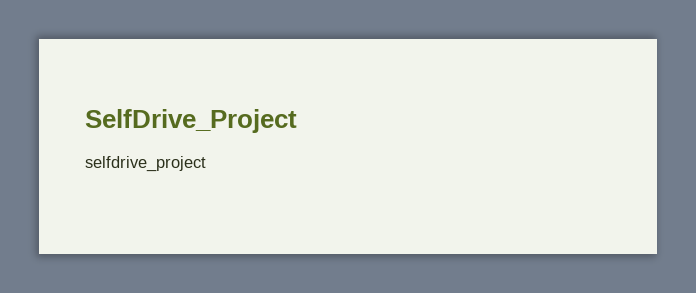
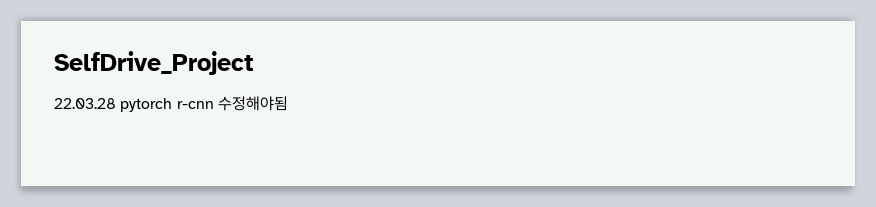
- selfdrive_project
+ 22.03.28 pytorch r-cnn 수정해야됨

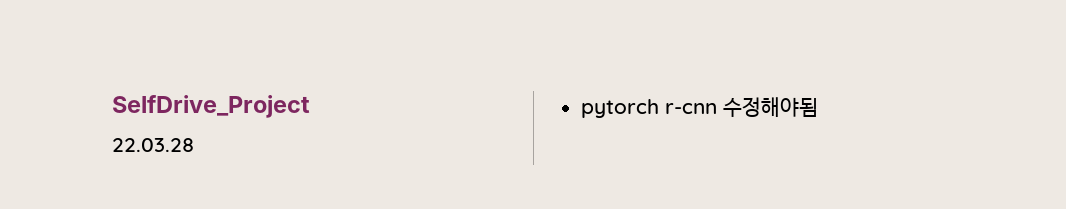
- 22.03.28 pytorch r-cnn 수정해야됨
+ 22.03.28
+ pytorch r-cnn 수정해야됨

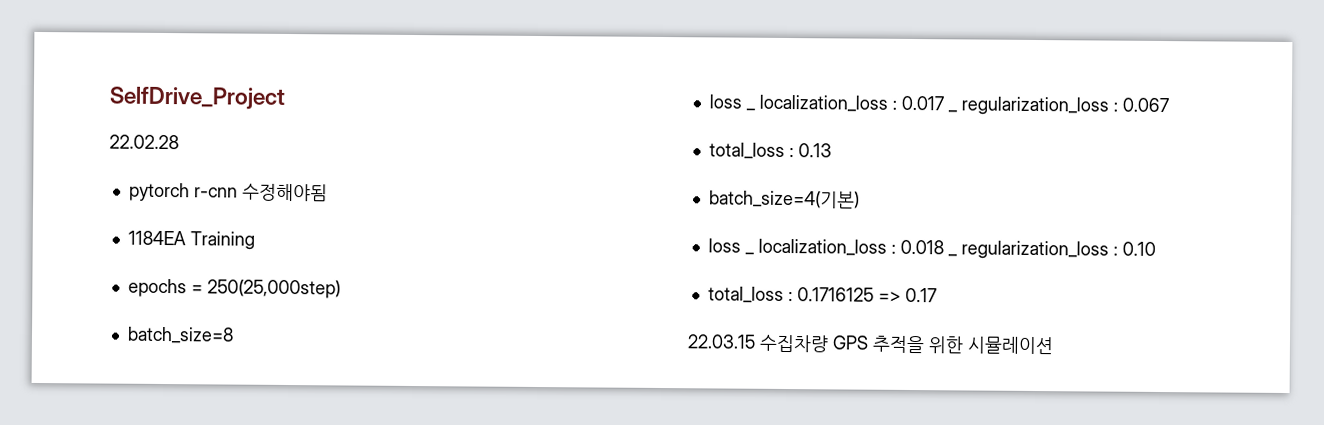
- 22.03.28
+ 22.02.28
+ 1184EA Training
+ epochs = 250(25,000step)
+ batch_size=8
+ loss _ localization_loss : 0.017 _ regularization_loss : 0.067
+ total_loss : 0.13
+ batch_size=4(기본)
+ loss _ localization_loss : 0.018 _ regularization_loss : 0.10
+ total_loss : 0.1716125 => 0.17
+ 22.03.15 수집차량 GPS 추적을 위한 시뮬레이션

